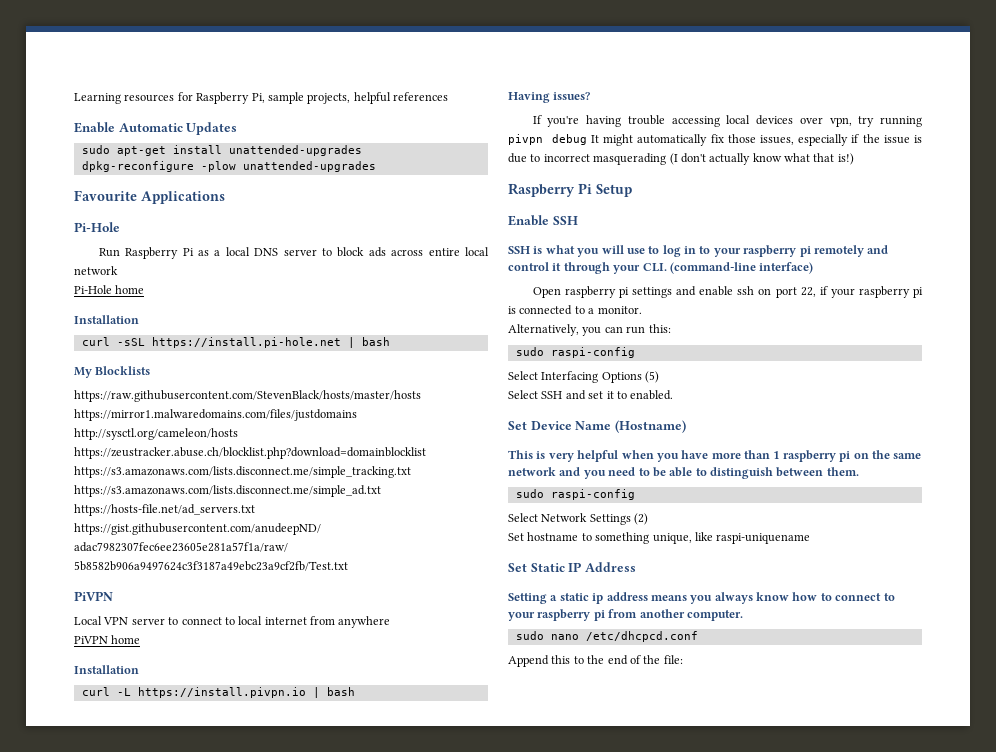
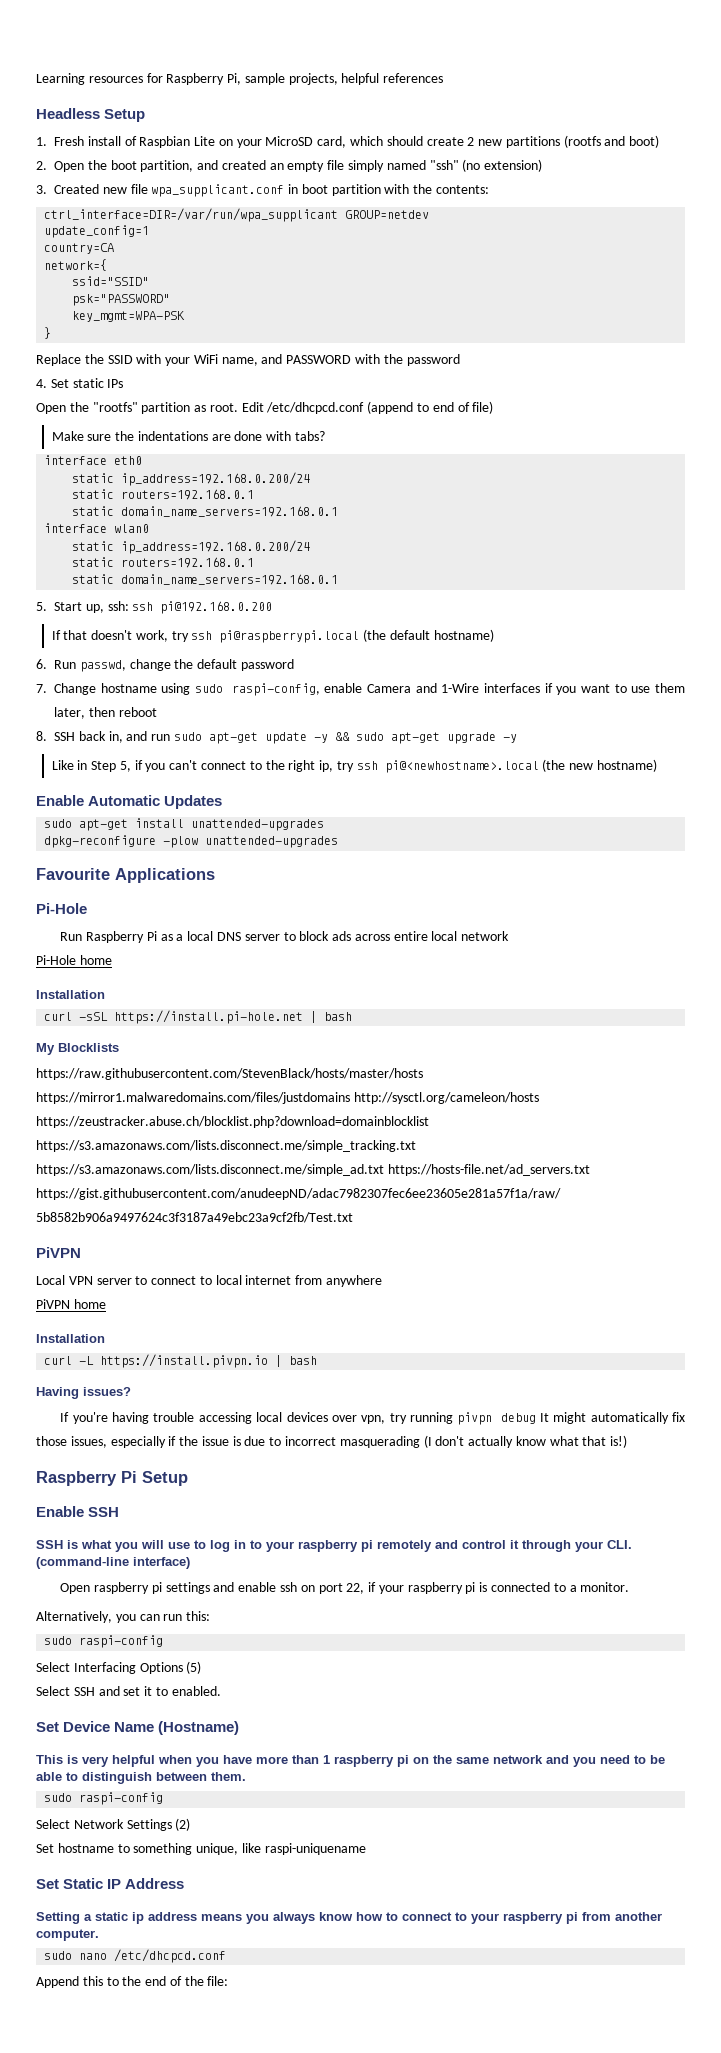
+ Headless Setup
+ 1. Fresh install of Raspbian Lite on your MicroSD card, which should create 2 new partitions (rootfs and boot)
+ 2. Open the boot partition, and created an empty file simply named "ssh" (no extension)
+ 3. Created new file wpa_supplicant.conf in boot partition with the contents:
+ ctrl_interface=DIR=/var/run/wpa_supplicant GROUP=netdev
+ update_config=1
+ country=CA
+ network={
+ ssid="SSID"
+ psk="PASSWORD"
+ key_mgmt=WPA-PSK
+ }
+ Replace the SSID with your WiFi name, and PASSWORD with the password
+ 4. Set static IPs
+ Open the "rootfs" partition as root. Edit /etc/dhcpcd.conf (append to end of file)
+ Make sure the indentations are done with tabs?
+ interface eth0
+ static ip_address=192.168.0.200/24
+ static routers=192.168.0.1
+ static domain_name_servers=192.168.0.1
+ interface wlan0
+ static ip_address=192.168.0.200/24
+ static routers=192.168.0.1
+ static domain_name_servers=192.168.0.1
+ 5. Start up, ssh: ssh pi@192.168.0.200
+ If that doesn't work, try ssh pi@raspberrypi.local (the default hostname)
+ 6. Run passwd, change the default password
+ 7. Change hostname using sudo raspi-config, enable Camera and 1-Wire interfaces if you want to use them later, then reboot
+ 8. SSH back in, and run sudo apt-get update -y && sudo apt-get upgrade -y
+ Like in Step 5, if you can't connect to the right ip, try ssh pi@<newhostname>.local (the new hostname)

